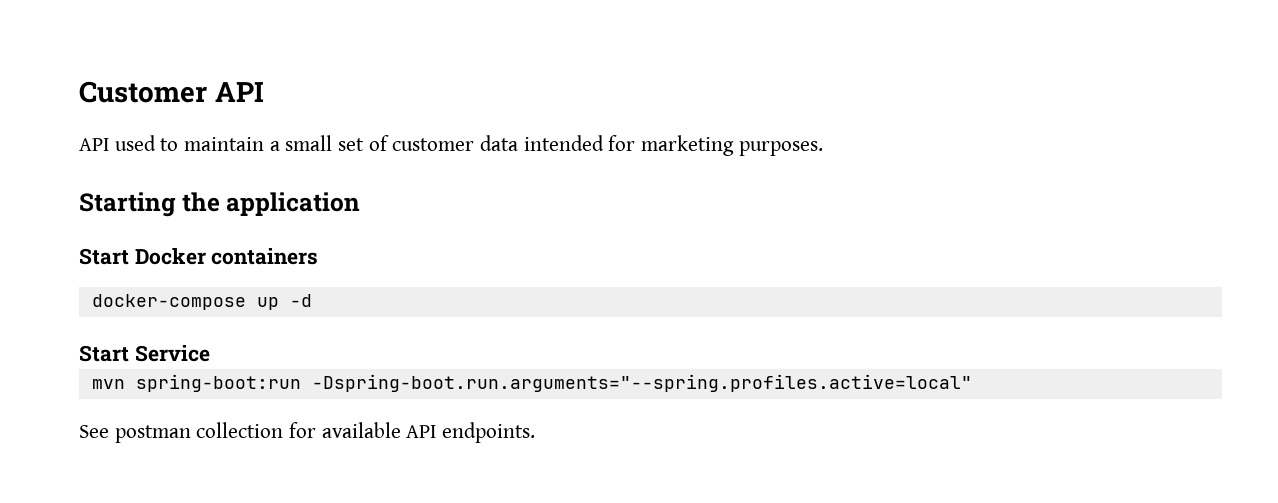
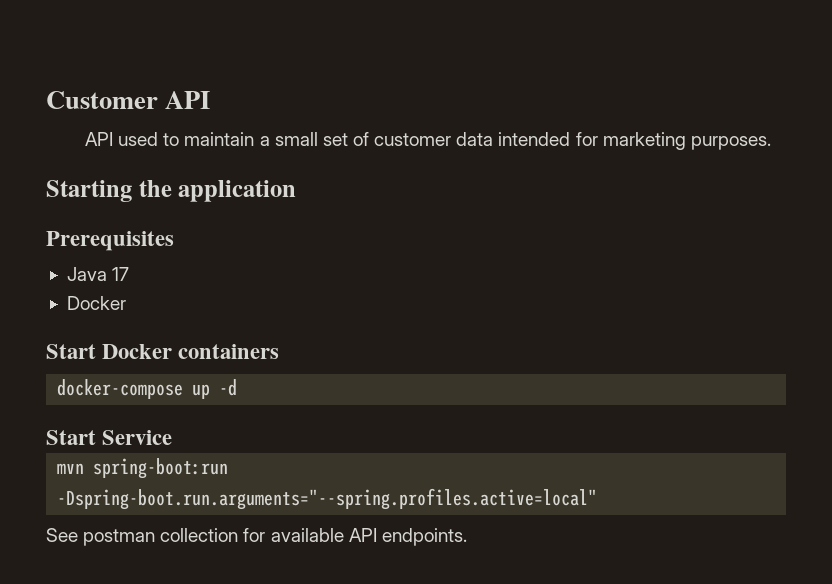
+ Prerequisites
+ Java 17
+ Docker

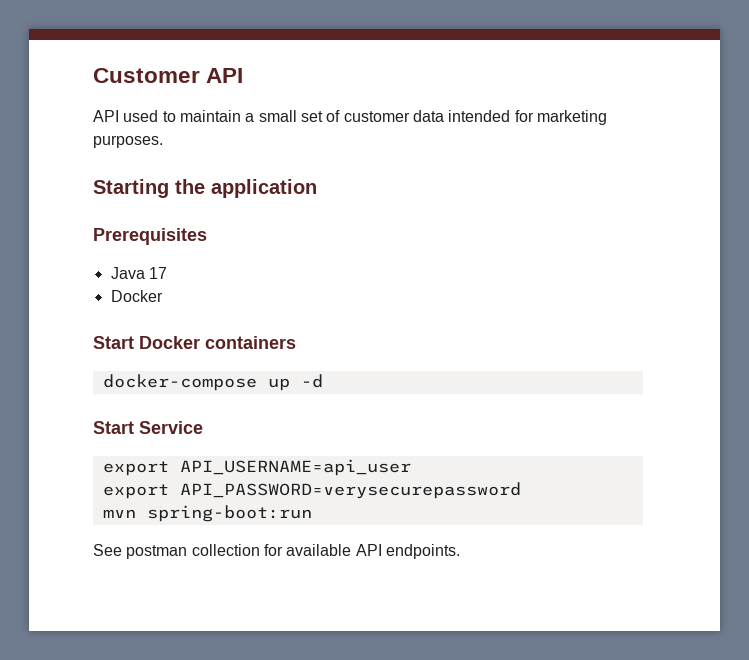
+ export API_USERNAME=api_user
+ export API_PASSWORD=verysecurepassword
- mvn spring-boot:run -Dspring-boot.run.arguments="--spring.profiles.active=local"
+ mvn spring-boot:run

